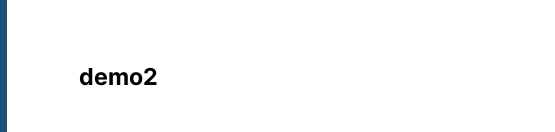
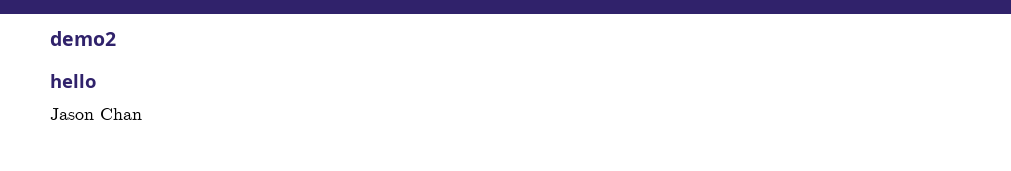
+ hello
+ Jason Chan

